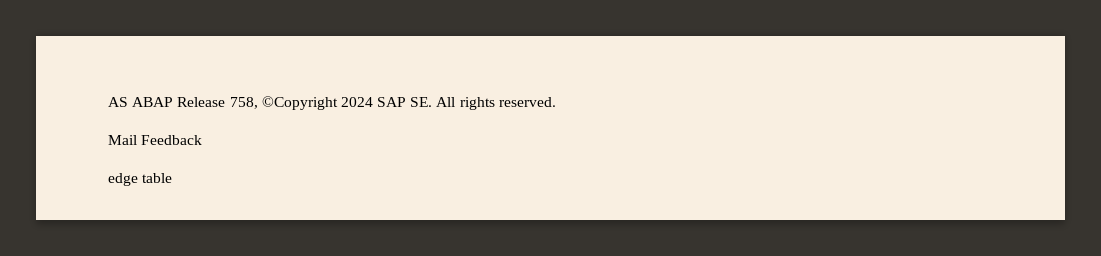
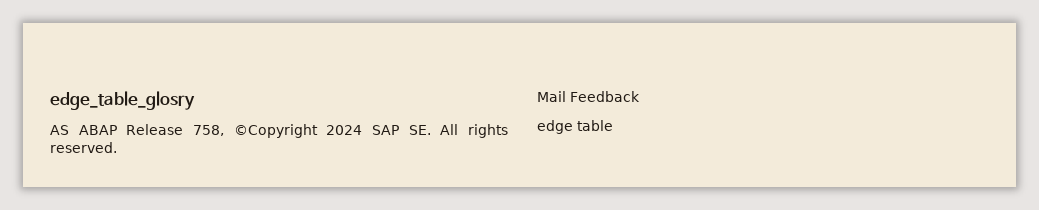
+ edge_table_glosry

